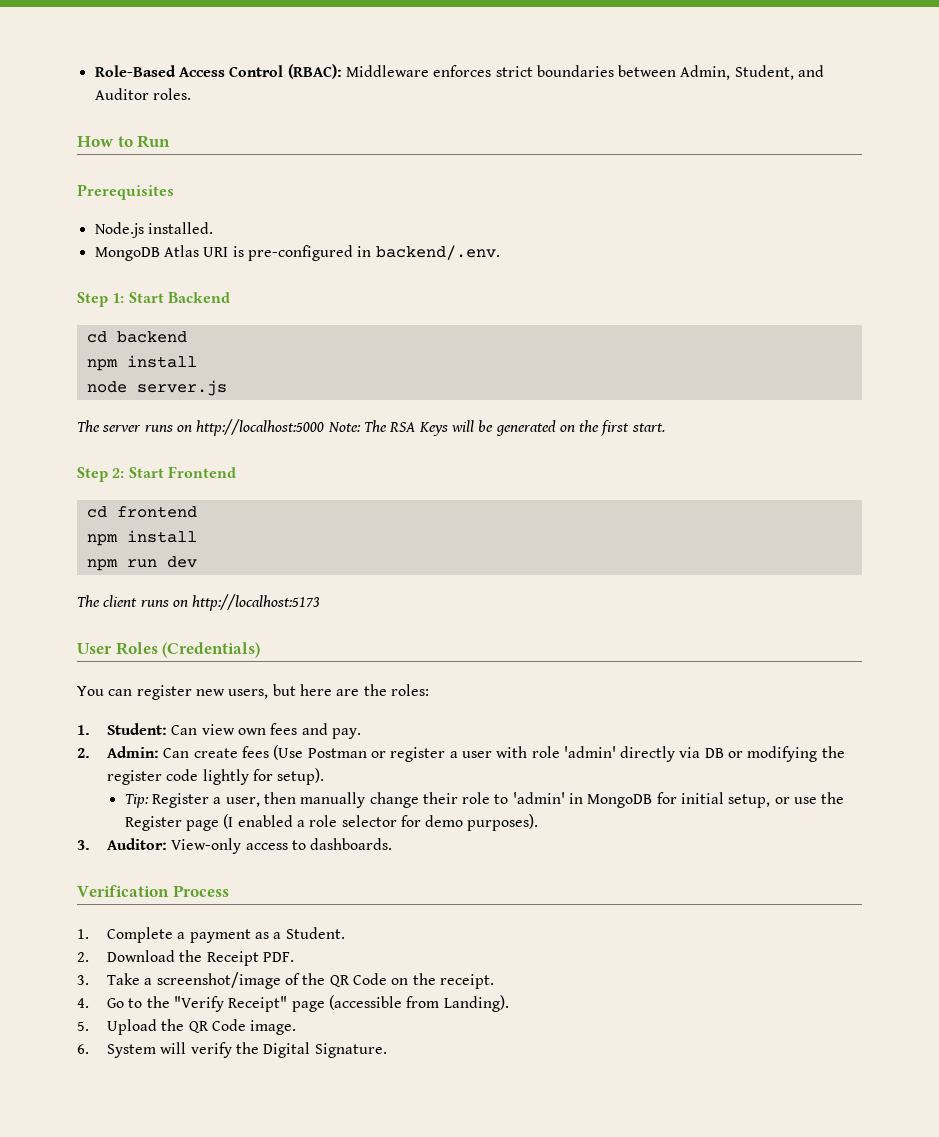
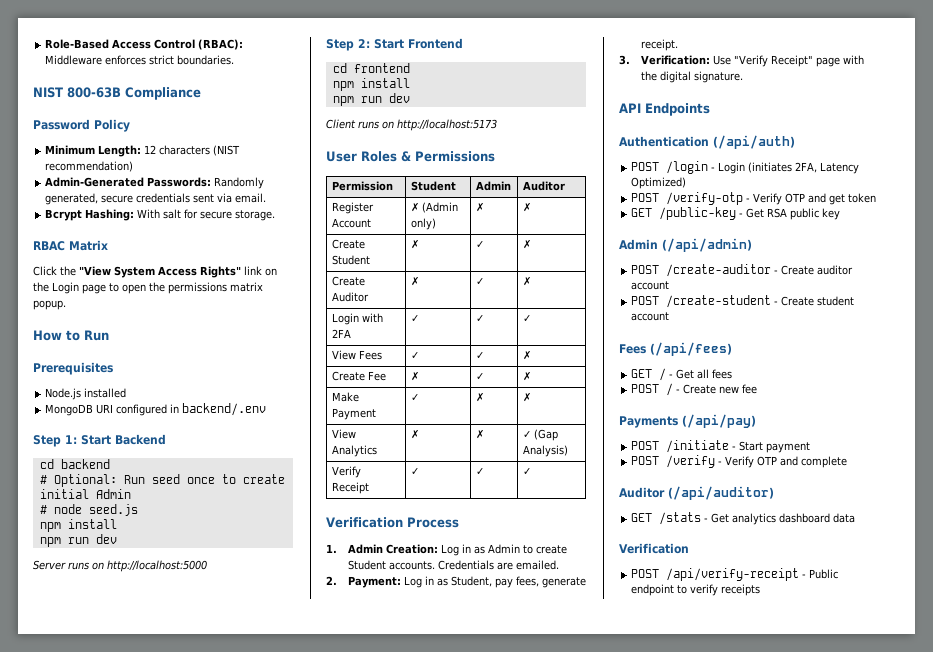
- Role-Based Access Control (RBAC): Middleware enforces strict boundaries between Admin, Student, and Auditor roles.
+ Role-Based Access Control (RBAC): Middleware enforces strict boundaries.
+ NIST 800-63B Compliance
+ Password Policy
+ Minimum Length: 12 characters (NIST recommendation)
+ Admin-Generated Passwords: Randomly generated, secure credentials sent via email.
+ Bcrypt Hashing: With salt for secure storage.
+ RBAC Matrix
+ Click the "View System Access Rights" link on the Login page to open the permissions matrix popup.
- Node.js installed.
- MongoDB Atlas URI is pre-configured in backend/.env.
+ Node.js installed
+ MongoDB URI configured in backend/.env
  cd backend
+ # Optional: Run seed once to create initial Admin
+ # node seed.js
  npm install
- node server.js
- The server runs on http://localhost:5000 Note: The RSA Keys will be generated on the first start.
+ npm run dev
+ Server runs on http://localhost:5000
- The client runs on http://localhost:5173
+ Client runs on http://localhost:5173
- User Roles (Credentials)
- You can register new users, but here are the roles:
- 1. Student: Can view own fees and pay.
- 2. Admin: Can create fees (Use Postman or register a user with role 'admin' directly via DB or modifying the register code lightly for setup).
- Tip: Register a user, then manually change their role to 'admin' in MongoDB for initial setup, or use the Register page (I enabled a role selector for demo purposes).
- 3. Auditor: View-only access to dashboards.
+ User Roles & Permissions
+ Permission | Student | Admin | Auditor
+ Register Account | ✗ (Admin only) | ✗ | ✗
+ Create Student | ✗ | ✓ | ✗
+ Create Auditor | ✗ | ✓ | ✗
+ Login with 2FA | ✓ | ✓ | ✓
+ View Fees | ✓ | ✓ | ✗
+ Create Fee | ✗ | ✓ | ✗
+ Make Payment | ✓ | ✗ | ✗
+ View Analytics | ✗ | ✗ | ✓ (Gap Analysis)
+ Verify Receipt | ✓ | ✓ | ✓
  Verification Process
- 1. Complete a payment as a Student.
- 2. Download the Receipt PDF.
- 3. Take a screenshot/image of the QR Code on the receipt.
- 4. Go to the "Verify Receipt" page (accessible from Landing).
- 5. Upload the QR Code image.
- 6. System will verify the Digital Signature.
+ 1. Admin Creation: Log in as Admin to create Student accounts. Credentials are emailed.
+ 2. Payment: Log in as Student, pay fees, generate receipt.
+ 3. Verification: Use "Verify Receipt" page with the digital signature.
+ API Endpoints
+ Authentication (/api/auth)
+ POST /login - Login (initiates 2FA, Latency Optimized)
+ POST /verify-otp - Verify OTP and get token
+ GET /public-key - Get RSA public key
+ Admin (/api/admin)
+ POST /create-auditor - Create auditor account
+ POST /create-student - Create student account
+ Fees (/api/fees)
+ GET / - Get all fees
+ POST / - Create new fee
+ Payments (/api/pay)
+ POST /initiate - Start payment
+ POST /verify - Verify OTP and complete
+ Auditor (/api/auditor)
+ GET /stats - Get analytics dashboard data
+ Verification
+ POST /api/verify-receipt - Public endpoint to verify receipts

